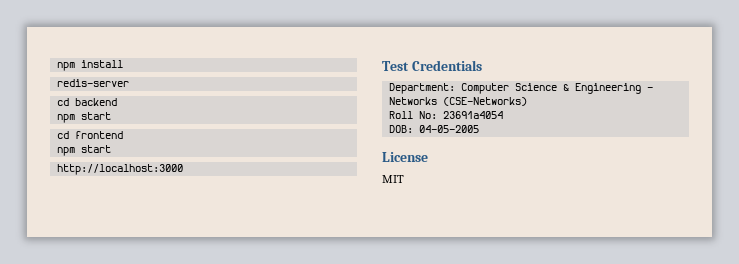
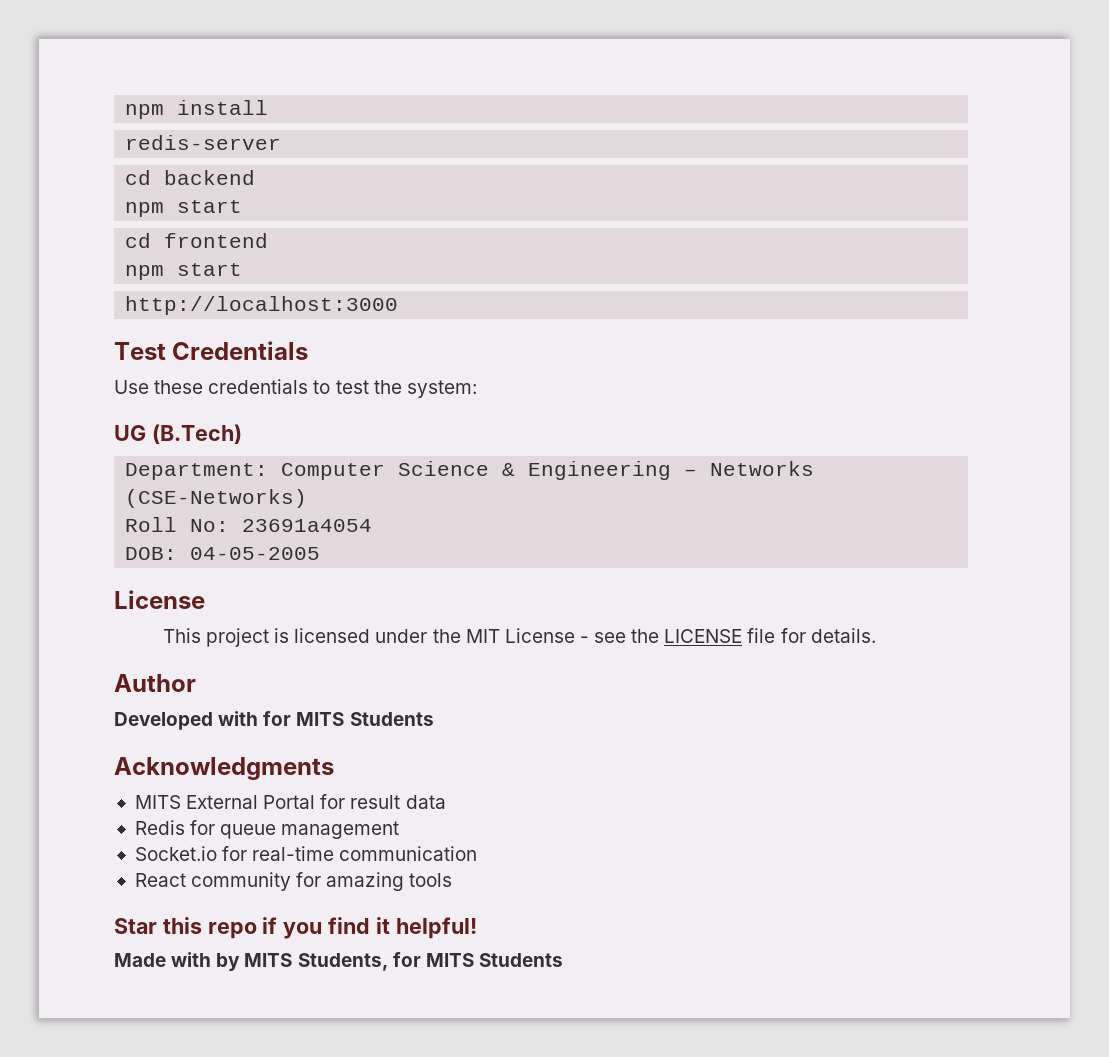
+ Use these credentials to test the system:
+ UG (B.Tech)
- MIT
+ This project is licensed under the MIT License - see the LICENSE file for details.
+ Author
+ Developed with for MITS Students
+ Acknowledgments
+ MITS External Portal for result data
+ Redis for queue management
+ Socket.io for real-time communication
+ React community for amazing tools
+ Star this repo if you find it helpful!
+ Made with by MITS Students, for MITS Students

